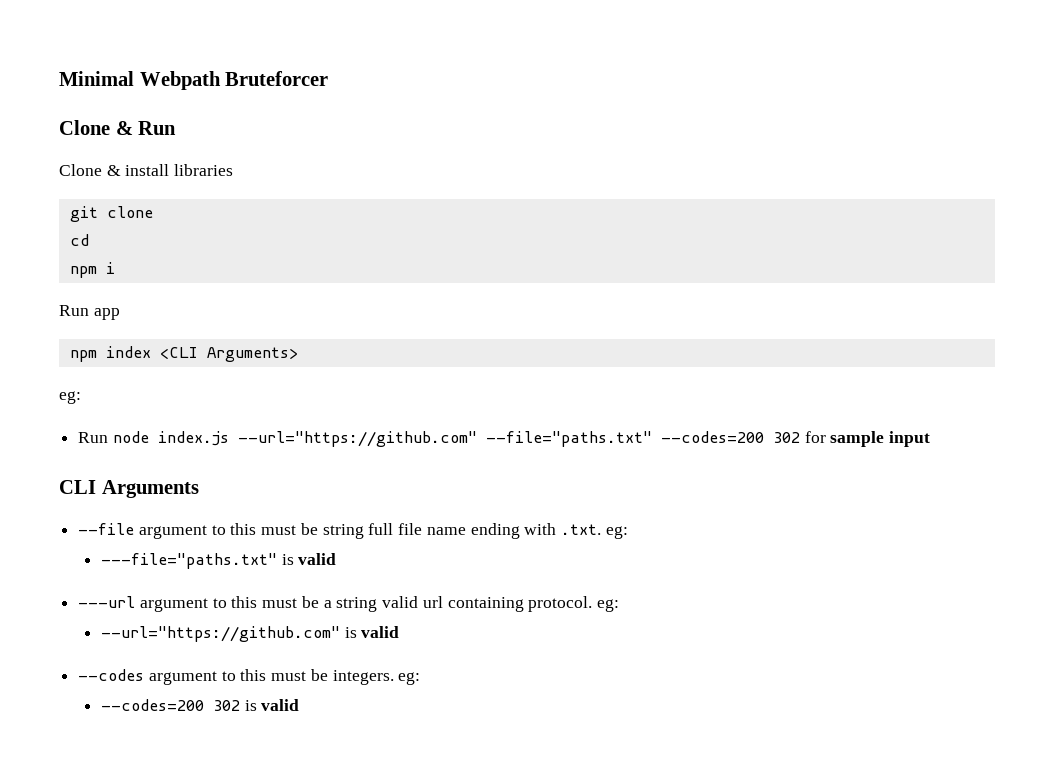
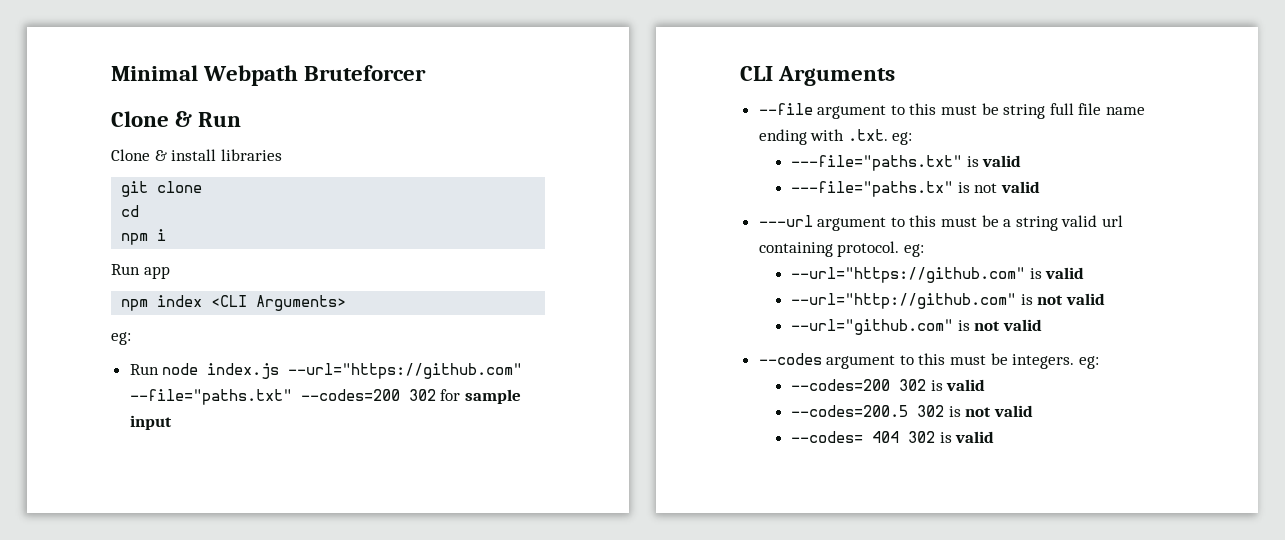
+ ---file="paths.tx" is not valid
+ --url="http://github.com" is not valid
+ --url="github.com" is not valid
+ --codes=200.5 302 is not valid
+ --codes= 404 302 is valid

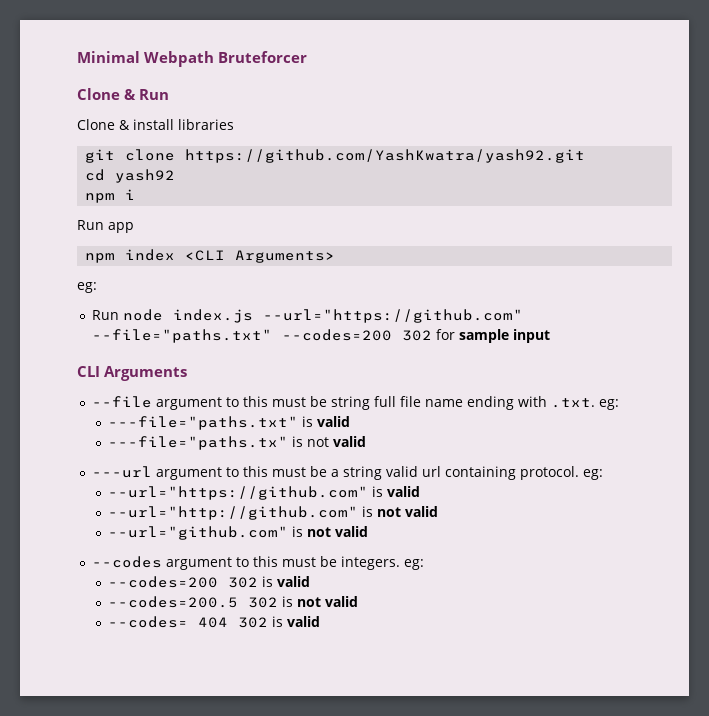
- git clone
+ git clone https://github.com/YashKwatra/yash92.git
- cd
+ cd yash92

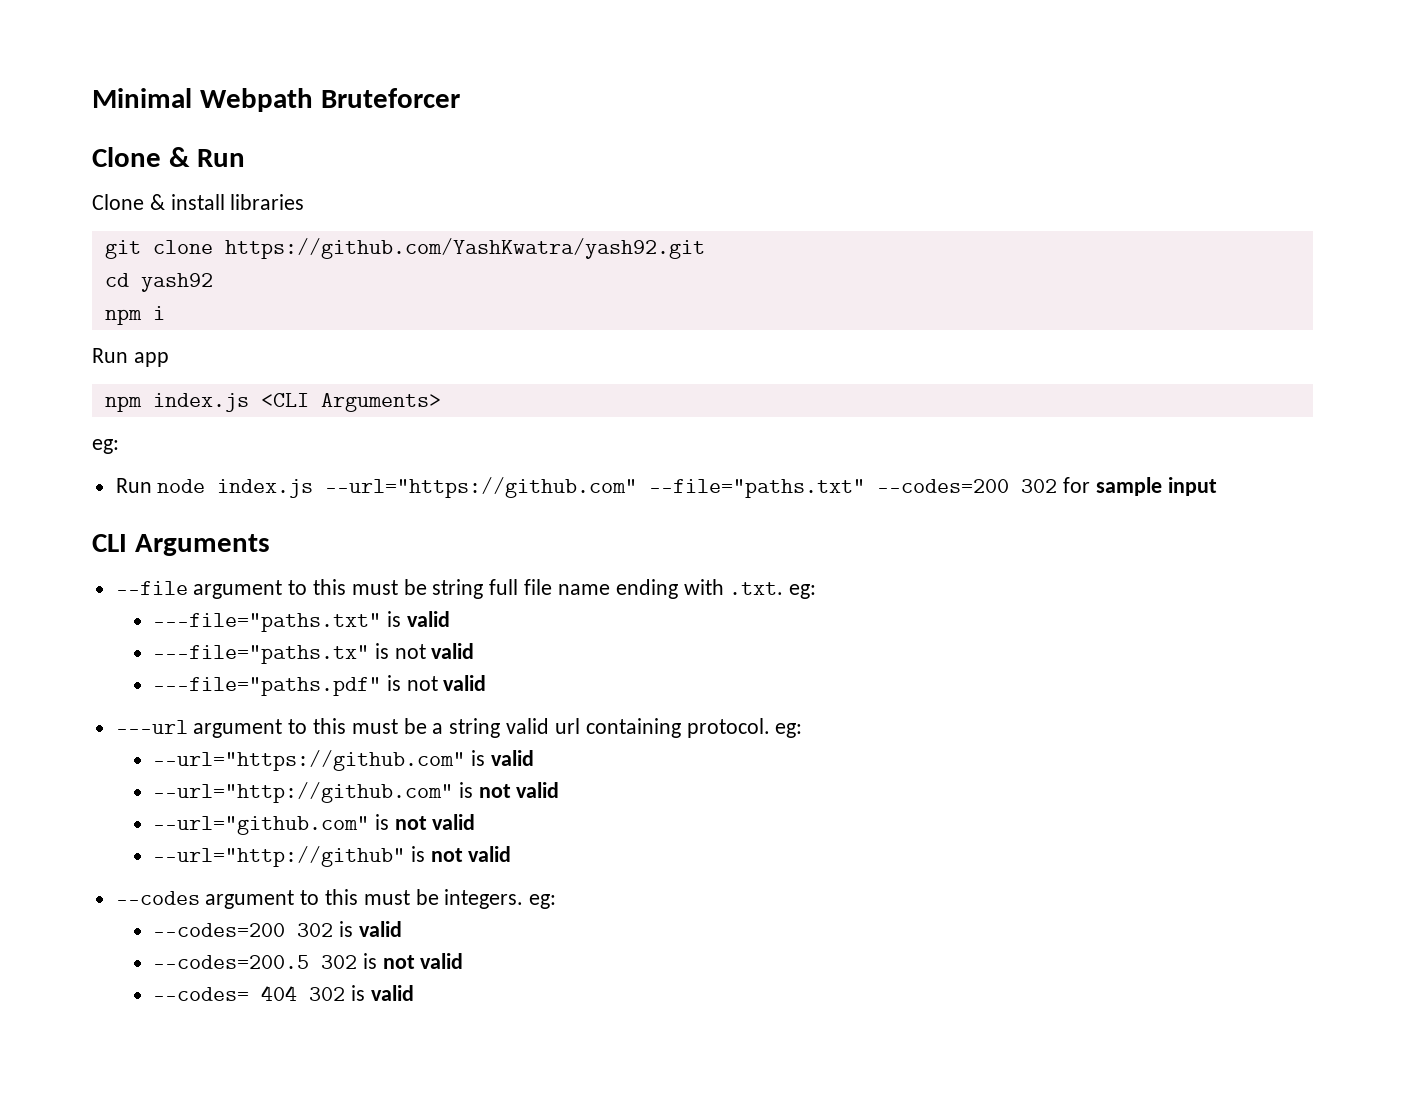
- npm index <CLI Arguments>
+ npm index.js <CLI Arguments>
+ ---file="paths.pdf" is not valid
+ --url="http://github" is not valid

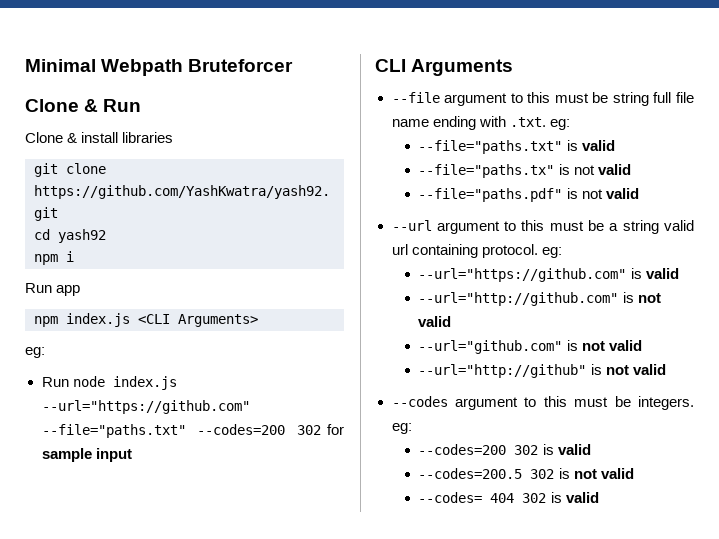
- ---file="paths.txt" is valid
- ---file="paths.tx" is not valid
- ---file="paths.pdf" is not valid
- ---url argument to this must be a string valid url containing protocol. eg:
+ --file="paths.txt" is valid
+ --file="paths.tx" is not valid
+ --file="paths.pdf" is not valid
+ --url argument to this must be a string valid url containing protocol. eg:

